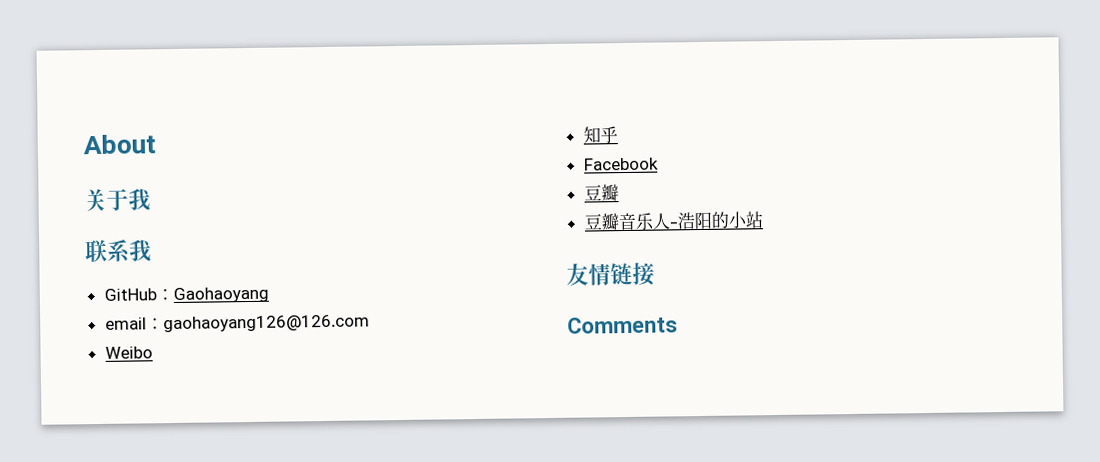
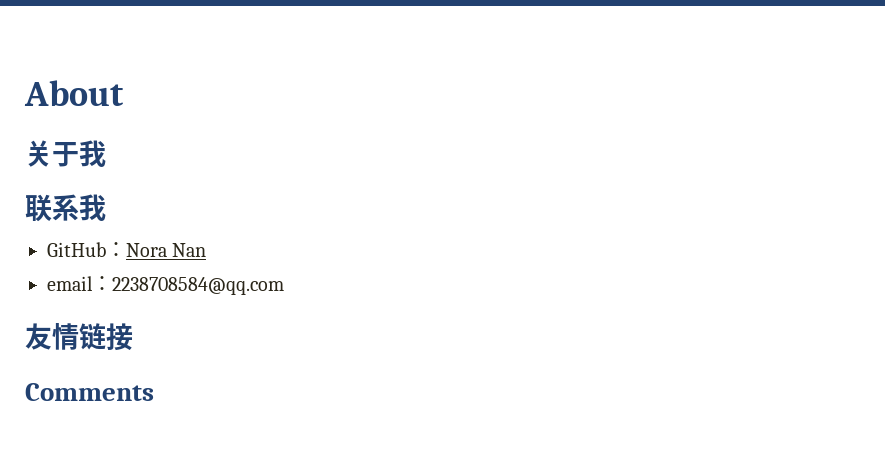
- GitHub：Gaohaoyang
+ GitHub：Nora Nan
- email：gaohaoyang126@126.com
- Weibo
- 知乎
- Facebook
- 豆瓣
- 豆瓣音乐人-浩阳的小站
+ email：2238708584@qq.com

